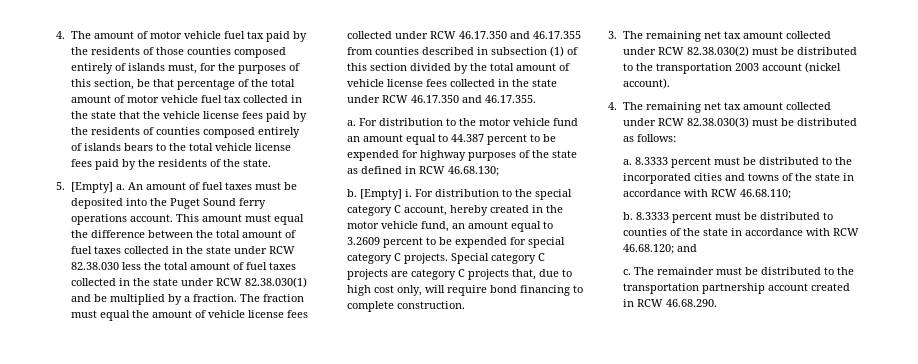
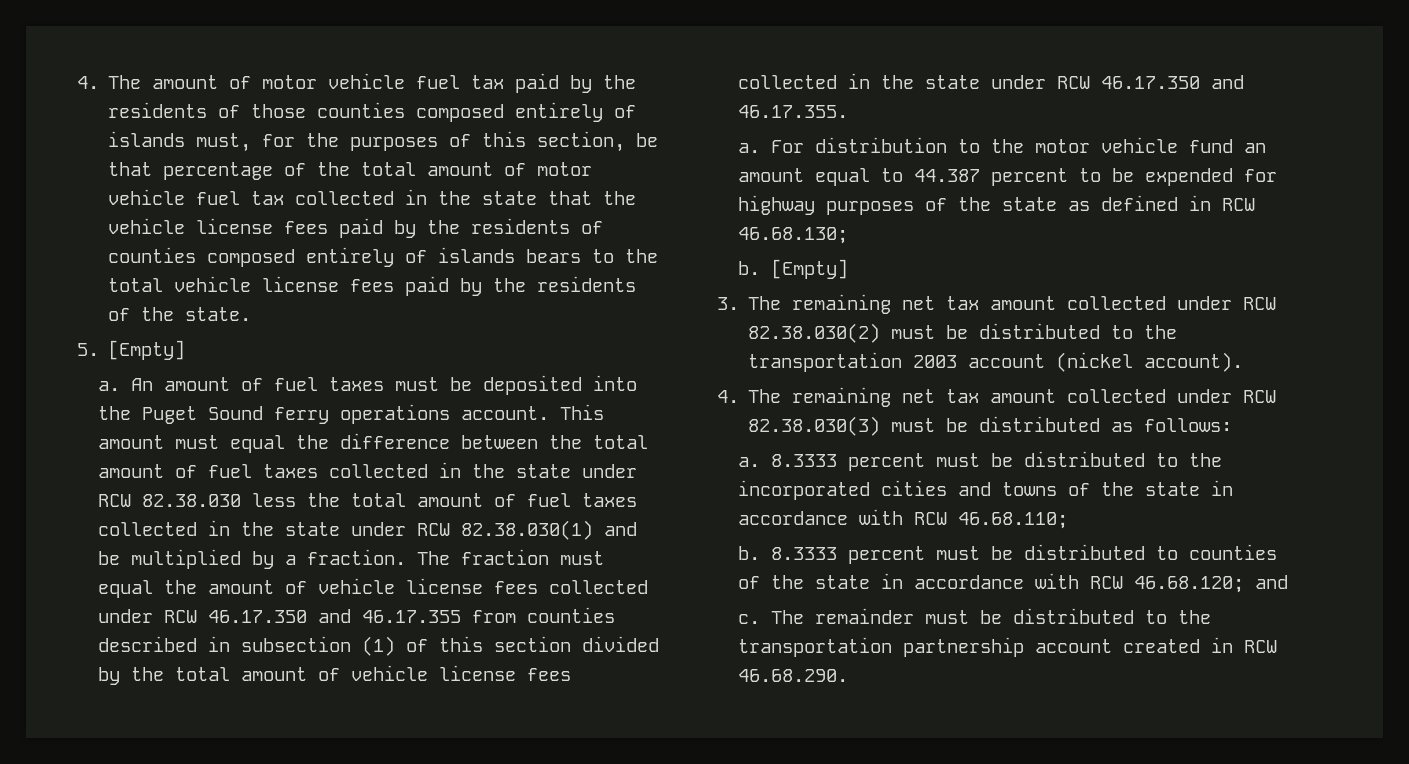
- 5. [Empty] a.
+ 5. [Empty]
+ a.
- b. [Empty] i. For distribution to the special category C account, hereby created in the motor vehicle fund, an amount equal to 3.2609 percent to be expended for special category C projects. Special category C projects are category C projects that, due to high cost only, will require bond financing to complete construction.
+ b. [Empty]

